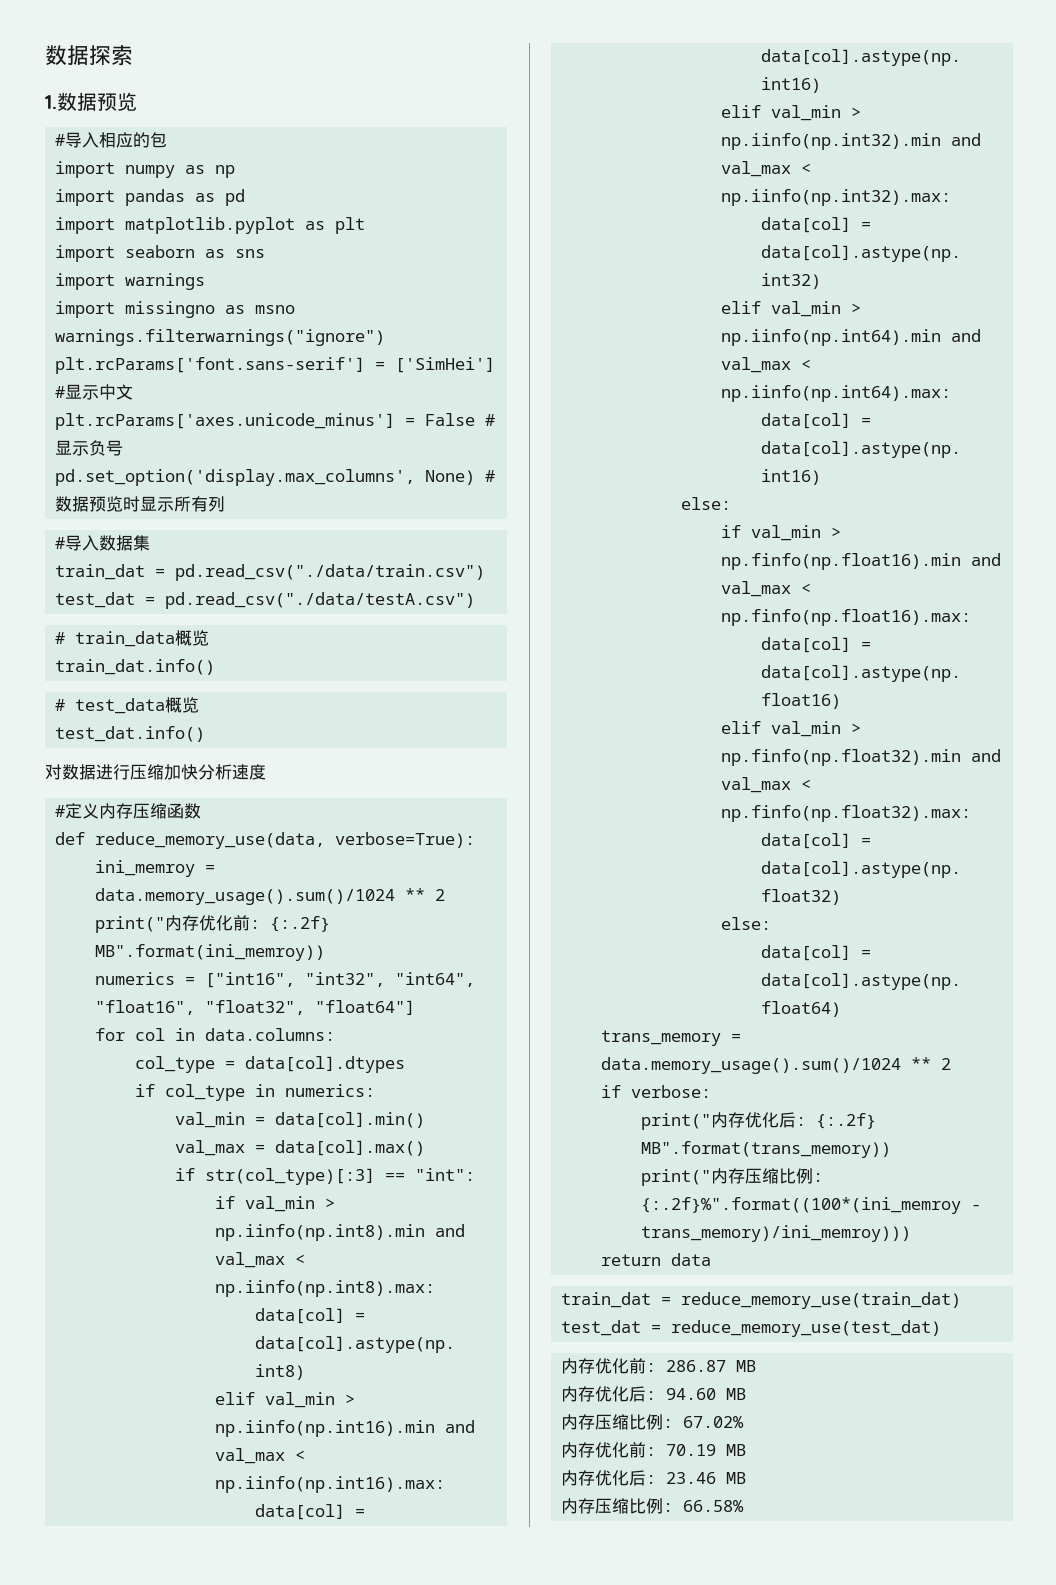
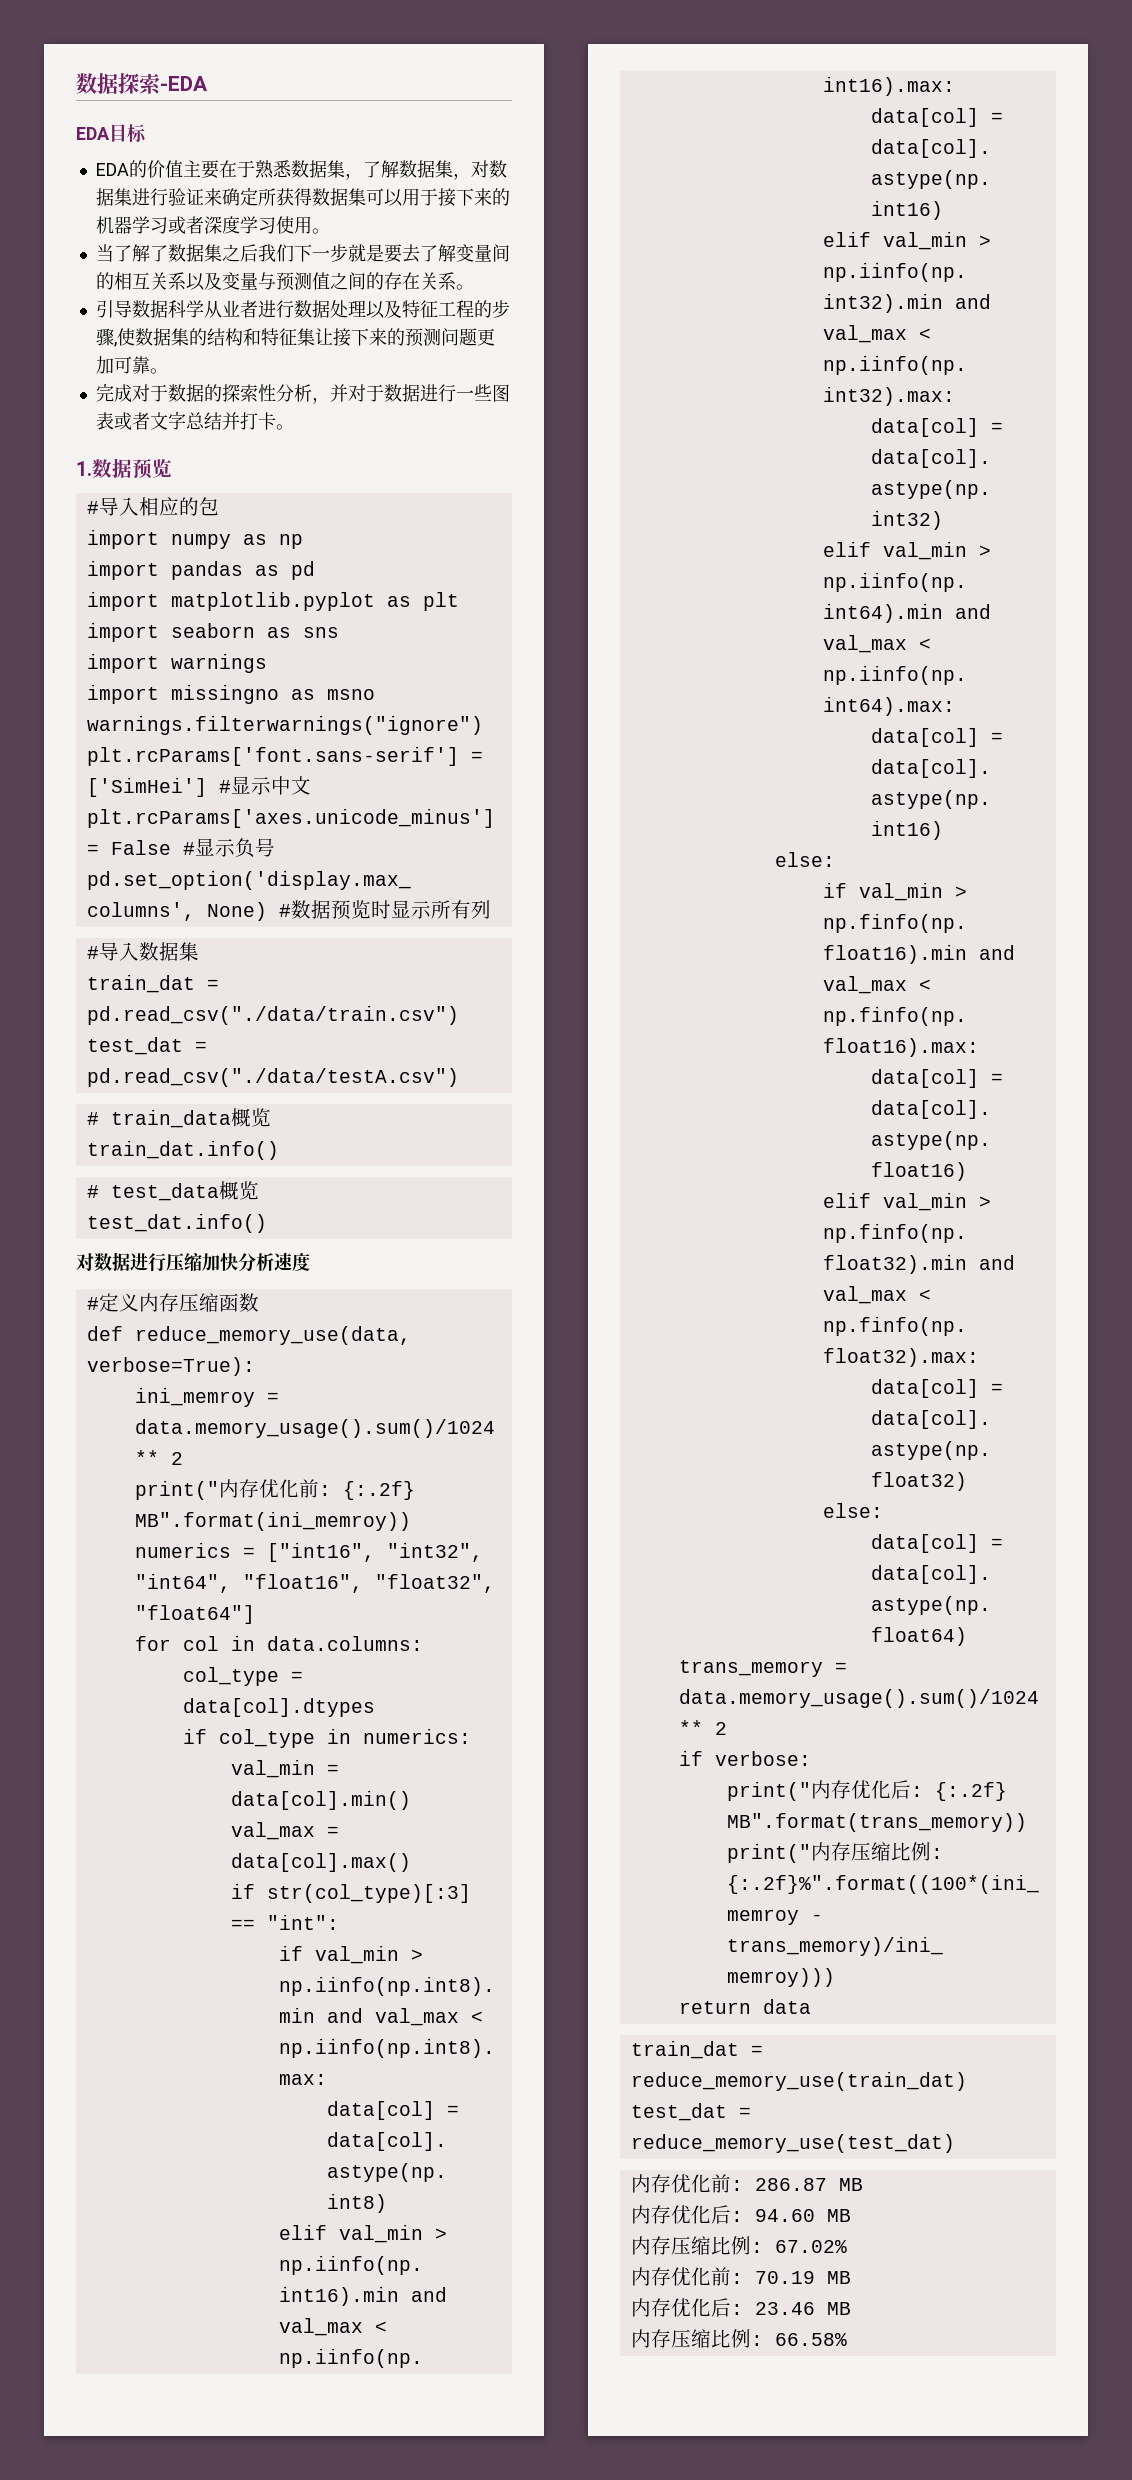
- 数据探索
+ 数据探索-EDA
+ EDA目标
+ EDA的价值主要在于熟悉数据集，了解数据集，对数据集进行验证来确定所获得数据集可以用于接下来的机器学习或者深度学习使用。
+ 当了解了数据集之后我们下一步就是要去了解变量间的相互关系以及变量与预测值之间的存在关系。
+ 引导数据科学从业者进行数据处理以及特征工程的步骤,使数据集的结构和特征集让接下来的预测问题更加可靠。
+ 完成对于数据的探索性分析，并对于数据进行一些图表或者文字总结并打卡。

